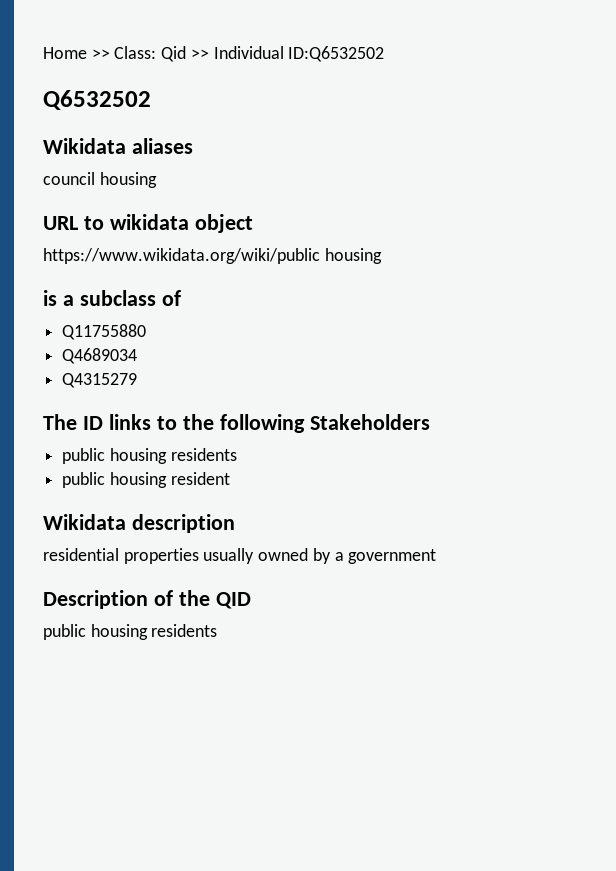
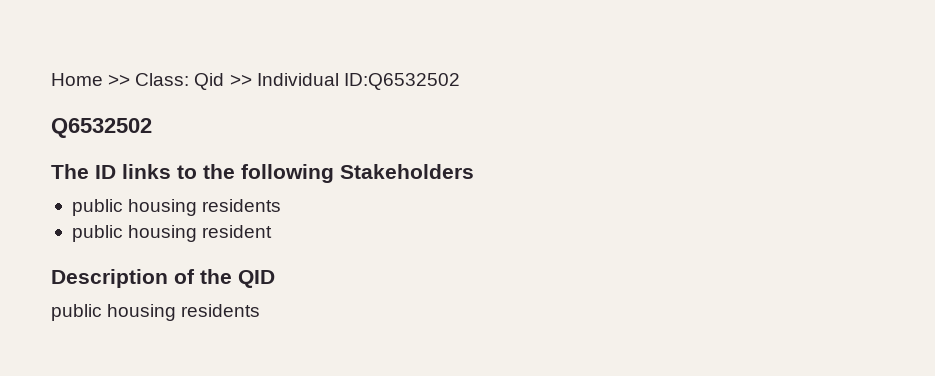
- Wikidata aliases
- council housing
- URL to wikidata object
- https://www.wikidata.org/wiki/public housing
- is a subclass of
- Q11755880
- Q4689034
- Q4315279
- Wikidata description
- residential properties usually owned by a government

